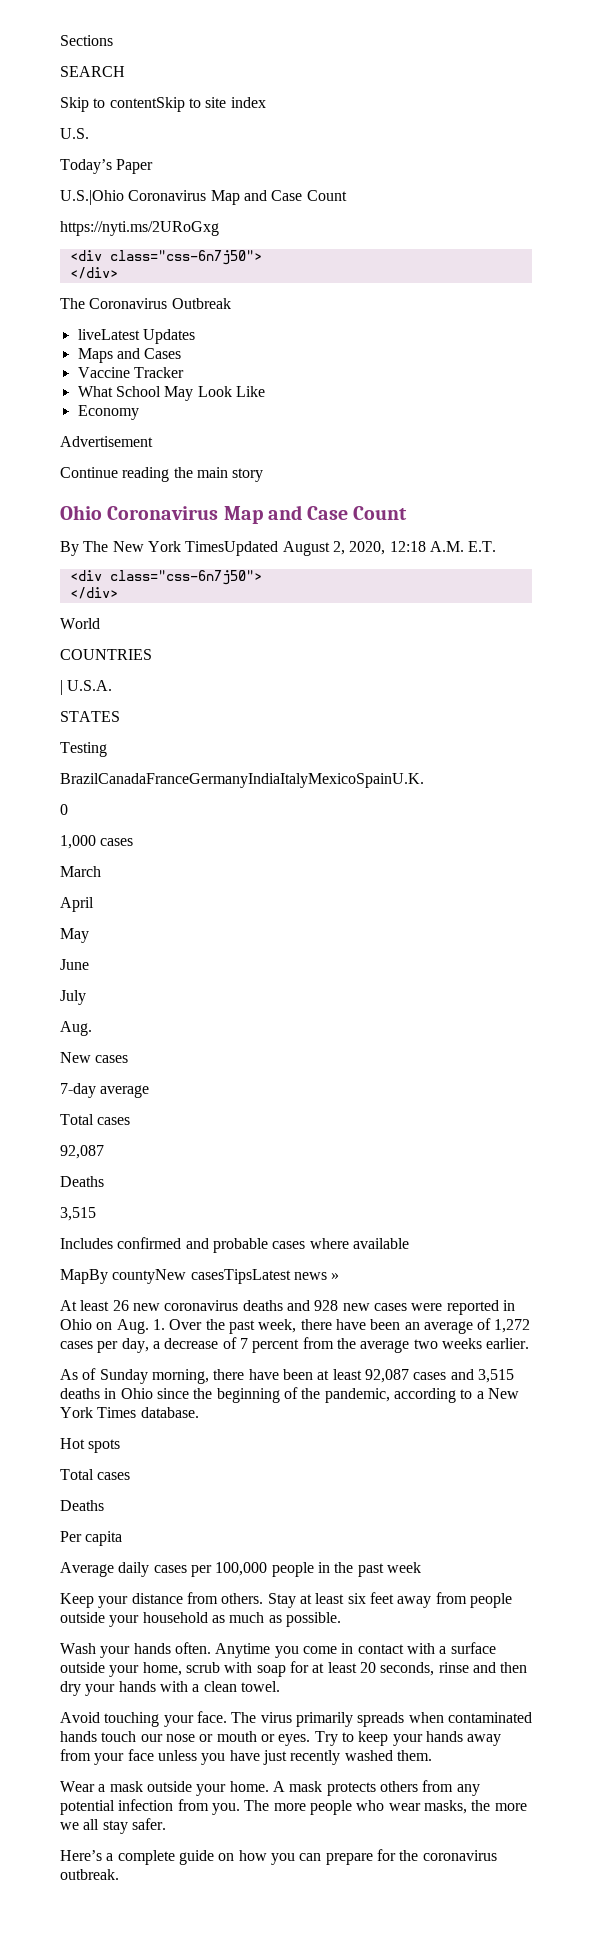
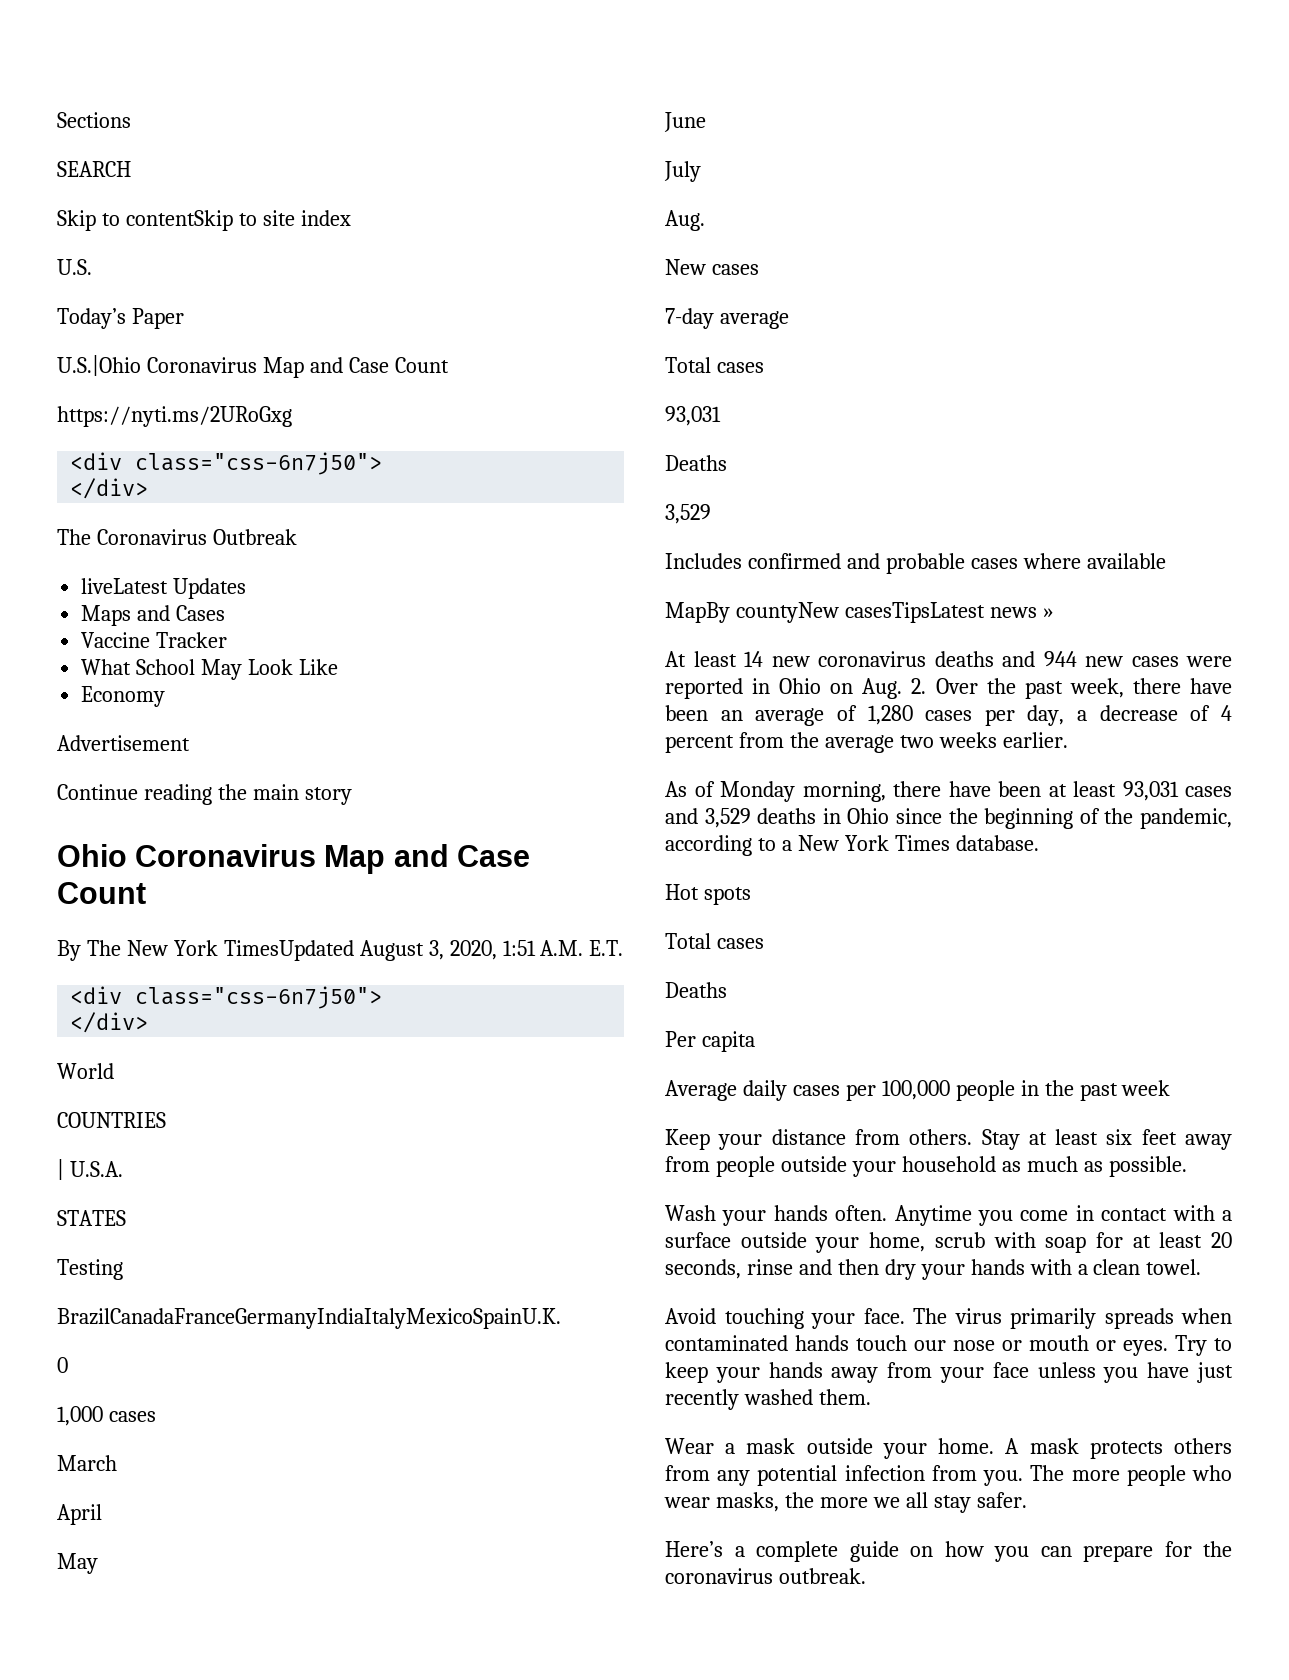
- By The New York TimesUpdated August 2, 2020, 12:18 A.M. E.T.
+ By The New York TimesUpdated August 3, 2020, 1:51 A.M. E.T.
  7-day average
  Total cases
- 92,087
+ 93,031
  Deaths
- 3,515
+ 3,529
- At least 26 new coronavirus deaths and 928 new cases were reported in Ohio on Aug. 1. Over the past week, there have been an average of 1,272 cases per day, a decrease of 7 percent from the average two weeks earlier.
+ At least 14 new coronavirus deaths and 944 new cases were reported in Ohio on Aug. 2. Over the past week, there have been an average of 1,280 cases per day, a decrease of 4 percent from the average two weeks earlier.
- As of Sunday morning, there have been at least 92,087 cases and 3,515 deaths in Ohio since the beginning of the pandemic, according to a New York Times database.
+ As of Monday morning, there have been at least 93,031 cases and 3,529 deaths in Ohio since the beginning of the pandemic, according to a New York Times database.

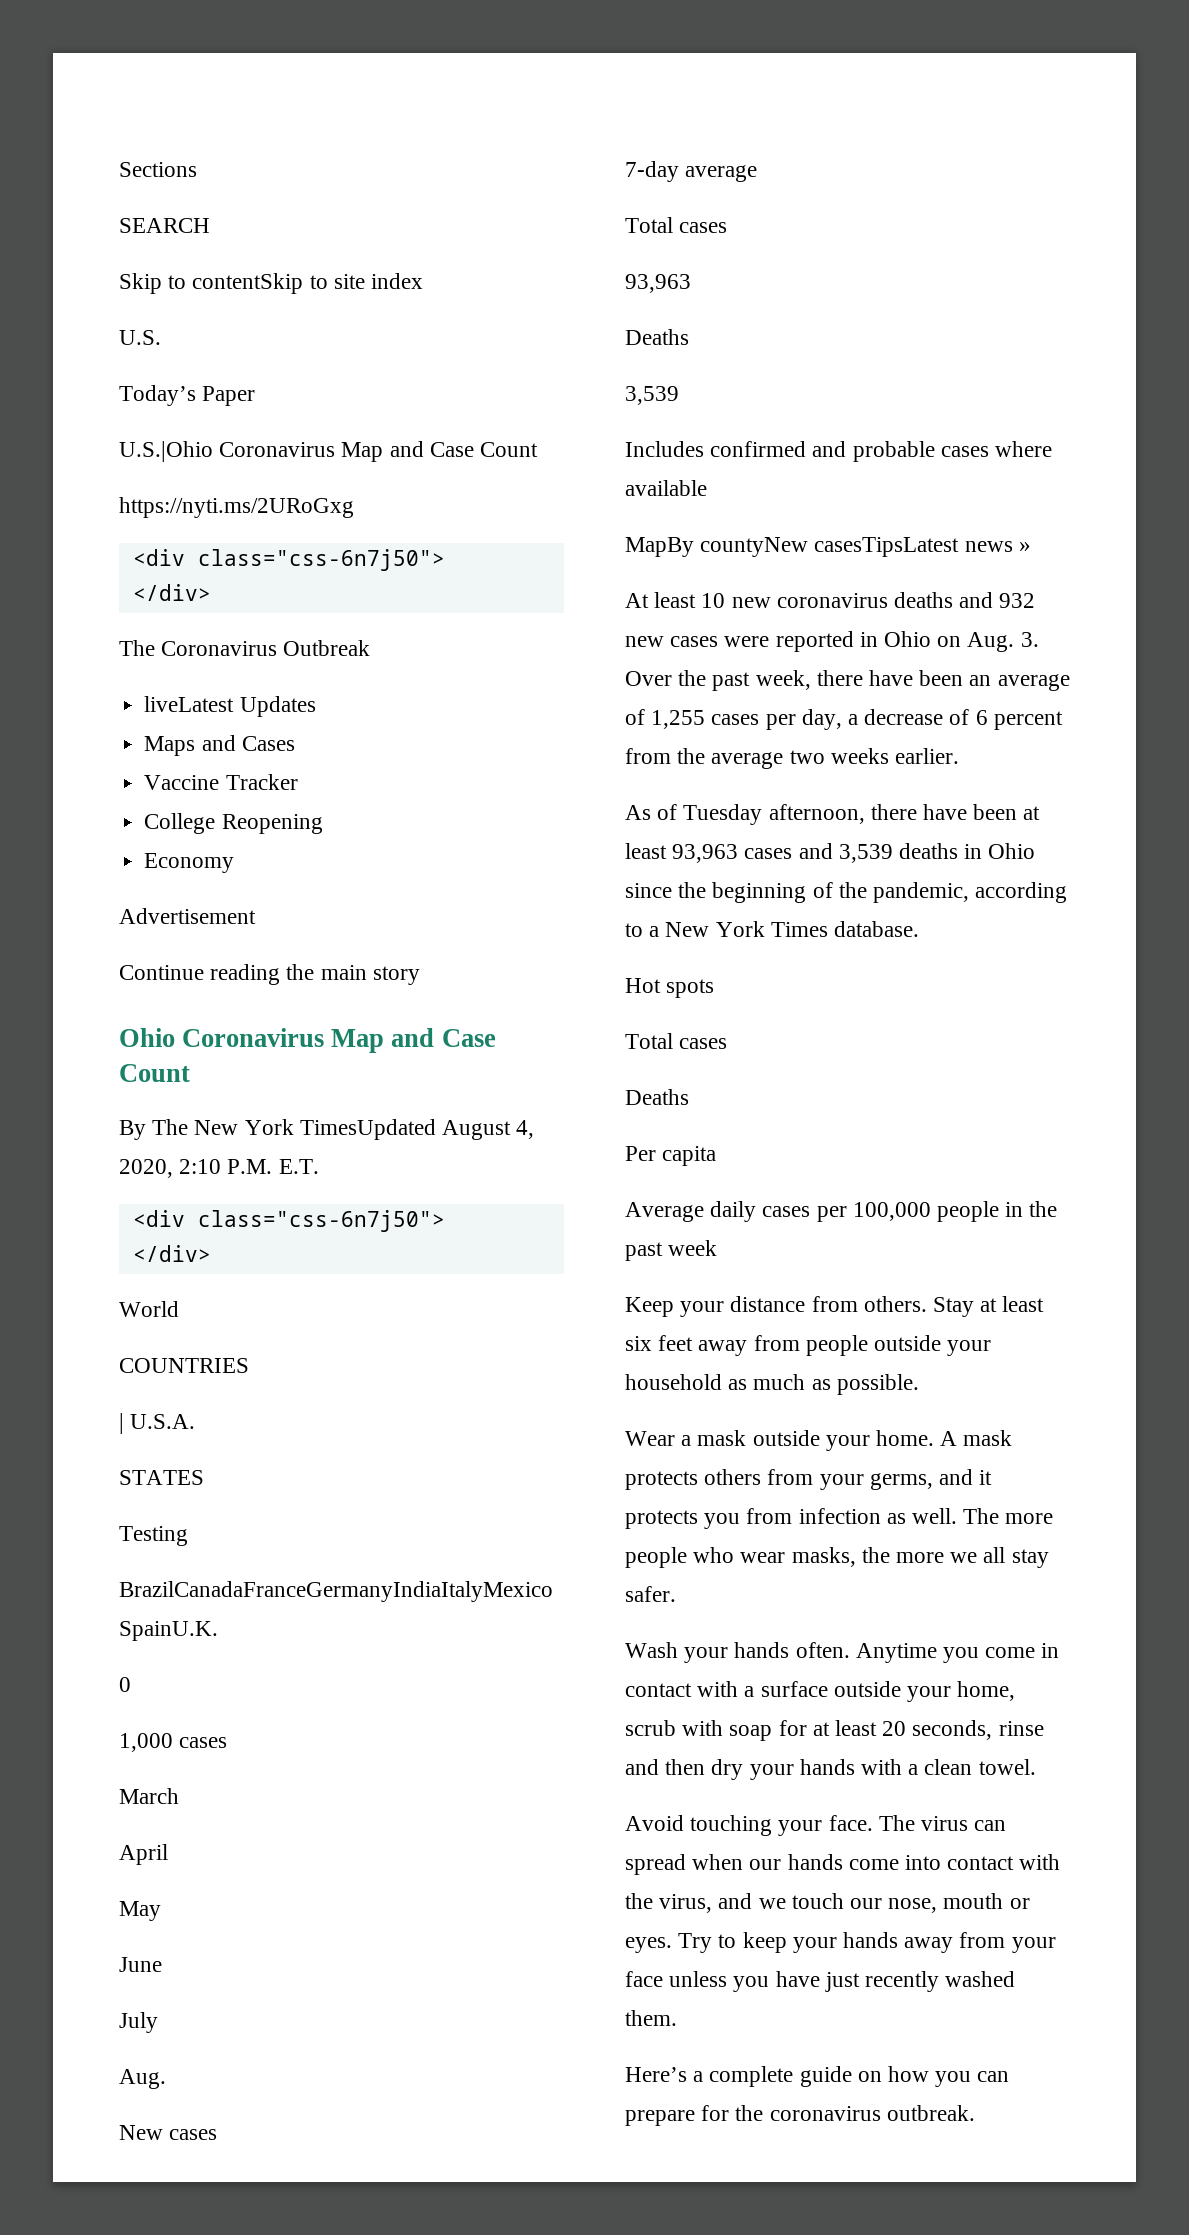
- What School May Look Like
+ College Reopening
- By The New York TimesUpdated August 3, 2020, 1:51 A.M. E.T.
+ By The New York TimesUpdated August 4, 2020, 2:10 P.M. E.T.
  7-day average
  Total cases
- 93,031
+ 93,963
  Deaths
- 3,529
+ 3,539
- At least 14 new coronavirus deaths and 944 new cases were reported in Ohio on Aug. 2. Over the past week, there have been an average of 1,280 cases per day, a decrease of 4 percent from the average two weeks earlier.
+ At least 10 new coronavirus deaths and 932 new cases were reported in Ohio on Aug. 3. Over the past week, there have been an average of 1,255 cases per day, a decrease of 6 percent from the average two weeks earlier.
- As of Monday morning, there have been at least 93,031 cases and 3,529 deaths in Ohio since the beginning of the pandemic, according to a New York Times database.
+ As of Tuesday afternoon, there have been at least 93,963 cases and 3,539 deaths in Ohio since the beginning of the pandemic, according to a New York Times database.
+ Wear a mask outside your home. A mask protects others from your germs, and it protects you from infection as well. The more people who wear masks, the more we all stay safer.
- The virus primarily spreads when contaminated hands touch our nose or mouth or eyes.
+ The virus can spread when our hands come into contact with the virus, and we touch our nose, mouth or eyes.
- Wear a mask outside your home. A mask protects others from any potential infection from you. The more people who wear masks, the more we all stay safer.

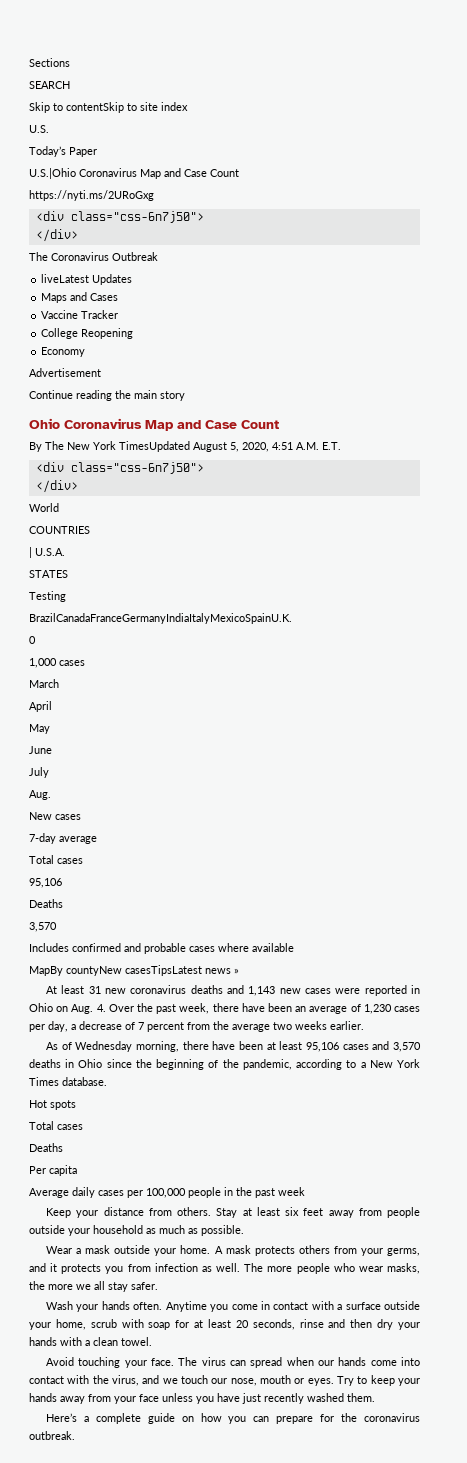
- By The New York TimesUpdated August 4, 2020, 2:10 P.M. E.T.
+ By The New York TimesUpdated August 5, 2020, 4:51 A.M. E.T.
  7-day average
  Total cases
- 93,963
+ 95,106
  Deaths
- 3,539
+ 3,570
- At least 10 new coronavirus deaths and 932 new cases were reported in Ohio on Aug. 3. Over the past week, there have been an average of 1,255 cases per day, a decrease of 6 percent from the average two weeks earlier.
+ At least 31 new coronavirus deaths and 1,143 new cases were reported in Ohio on Aug. 4. Over the past week, there have been an average of 1,230 cases per day, a decrease of 7 percent from the average two weeks earlier.
- As of Tuesday afternoon, there have been at least 93,963 cases and 3,539 deaths in Ohio since the beginning of the pandemic, according to a New York Times database.
+ As of Wednesday morning, there have been at least 95,106 cases and 3,570 deaths in Ohio since the beginning of the pandemic, according to a New York Times database.

